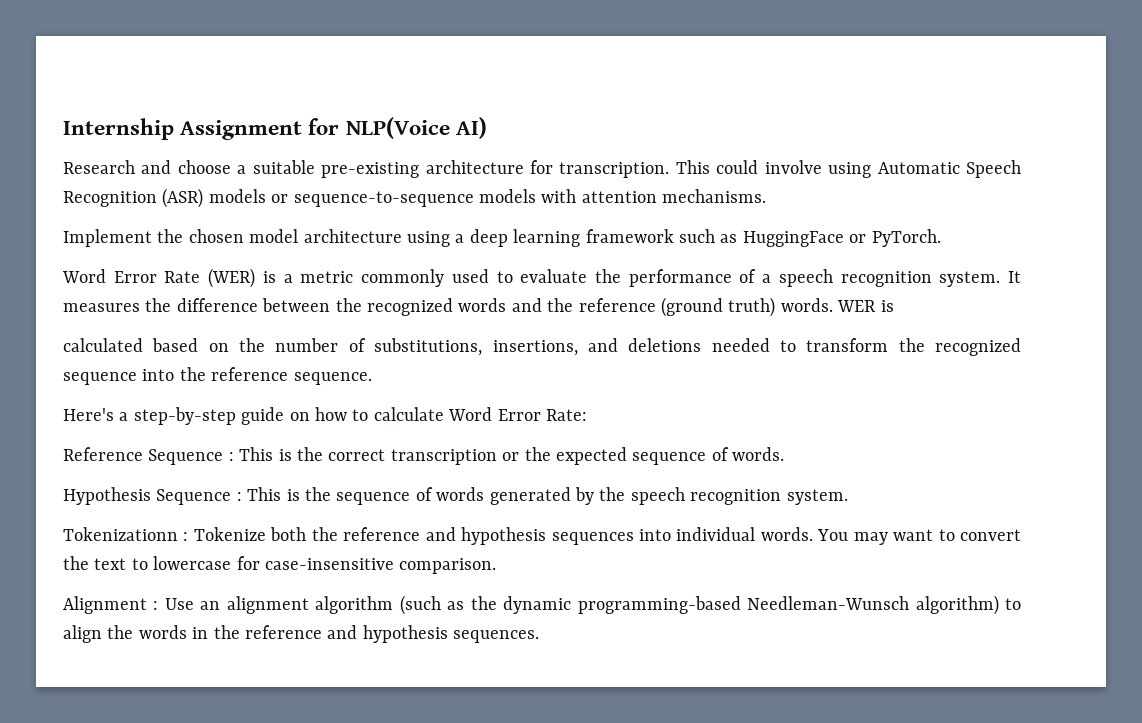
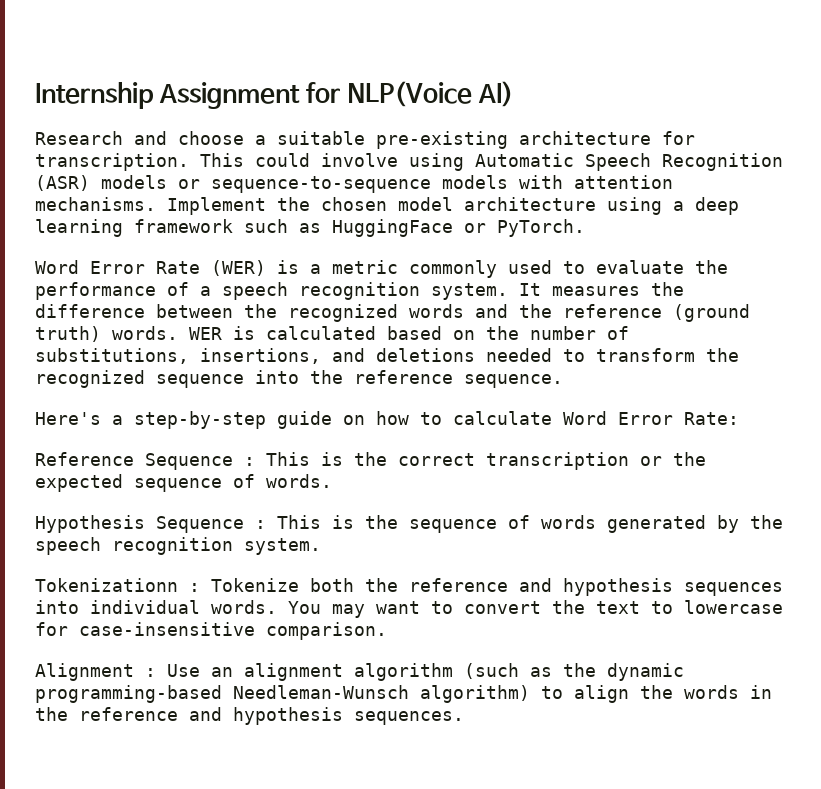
- This could involve using Automatic Speech Recognition (ASR) models or sequence-to-sequence models with attention mechanisms.
- Implement the chosen model architecture using a deep learning framework such as HuggingFace or PyTorch.
+ This could involve using Automatic Speech Recognition (ASR) models or sequence-to-sequence models with attention mechanisms. Implement the chosen model architecture using a deep learning framework such as HuggingFace or PyTorch.
- WER is
- calculated based on the number of substitutions, insertions, and deletions needed to transform the recognized sequence into the reference sequence.
+ WER is calculated based on the number of substitutions, insertions, and deletions needed to transform the recognized sequence into the reference sequence.

